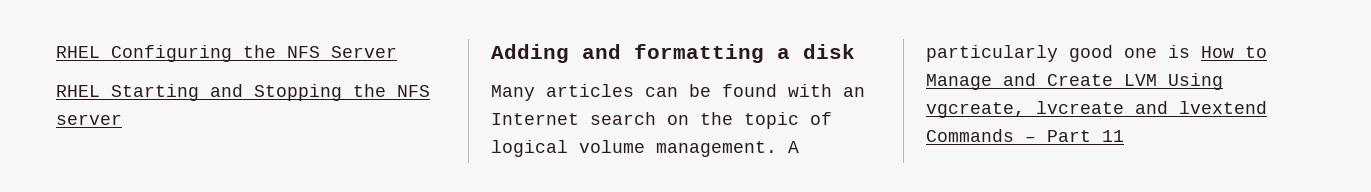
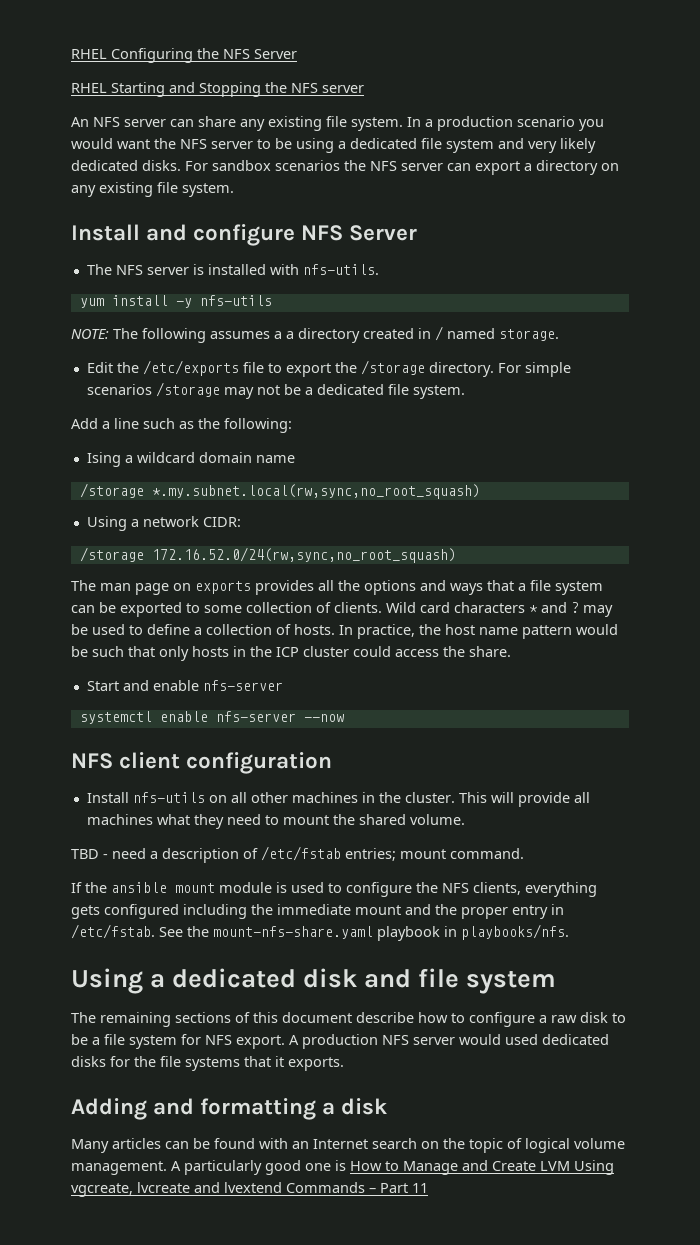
+ An NFS server can share any existing file system. In a production scenario you would want the NFS server to be using a dedicated file system and very likely dedicated disks. For sandbox scenarios the NFS server can export a directory on any existing file system.
+ Install and configure NFS Server
+ The NFS server is installed with nfs-utils.
+ yum install -y nfs-utils
+ NOTE: The following assumes a a directory created in / named storage.
+ Edit the /etc/exports file to export the /storage directory. For simple scenarios /storage may not be a dedicated file system.
+ Add a line such as the following:
+ Ising a wildcard domain name
+ /storage *.my.subnet.local(rw,sync,no_root_squash)
+ Using a network CIDR:
+ /storage 172.16.52.0/24(rw,sync,no_root_squash)
+ The man page on exports provides all the options and ways that a file system can be exported to some collection of clients. Wild card characters * and ? may be used to define a collection of hosts. In practice, the host name pattern would be such that only hosts in the ICP cluster could access the share.
+ Start and enable nfs-server
+ systemctl enable nfs-server --now
+ NFS client configuration
+ Install nfs-utils on all other machines in the cluster. This will provide all machines what they need to mount the shared volume.
+ TBD - need a description of /etc/fstab entries; mount command.
+ If the ansible mount module is used to configure the NFS clients, everything gets configured including the immediate mount and the proper entry in /etc/fstab. See the mount-nfs-share.yaml playbook in playbooks/nfs.
+ Using a dedicated disk and file system
+ The remaining sections of this document describe how to configure a raw disk to be a file system for NFS export. A production NFS server would used dedicated disks for the file systems that it exports.

